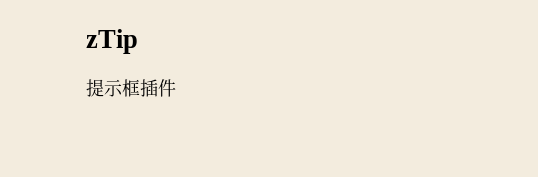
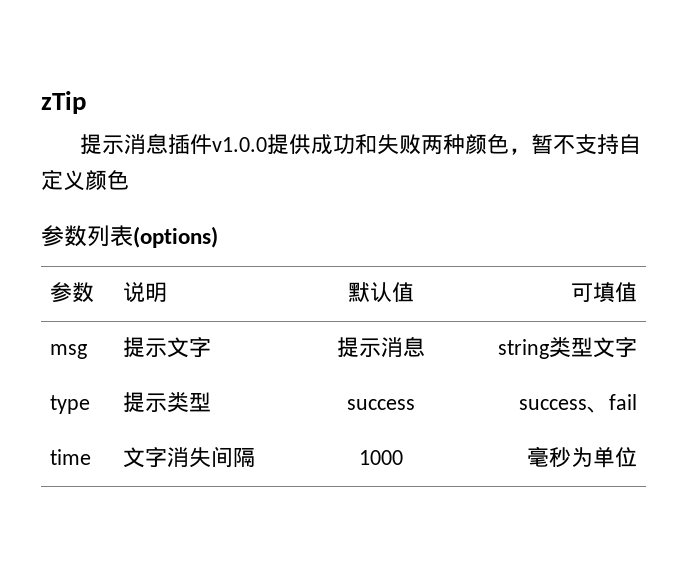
- 提示框插件
+ 提示消息插件v1.0.0提供成功和失败两种颜色，暂不支持自定义颜色
+ 参数列表(options)
+ 参数 | 说明 | 默认值 | 可填值
+ msg | 提示文字 | 提示消息 | string类型文字
+ type | 提示类型 | success | success、fail
+ time | 文字消失间隔 | 1000 | 毫秒为单位

